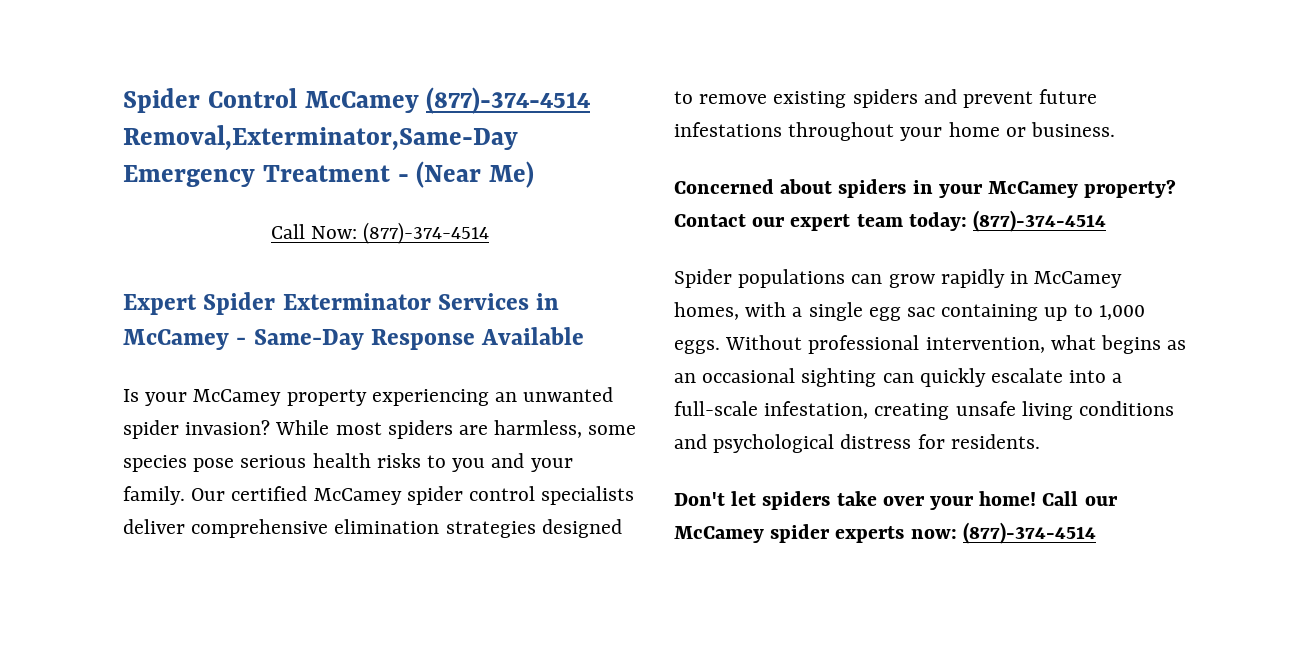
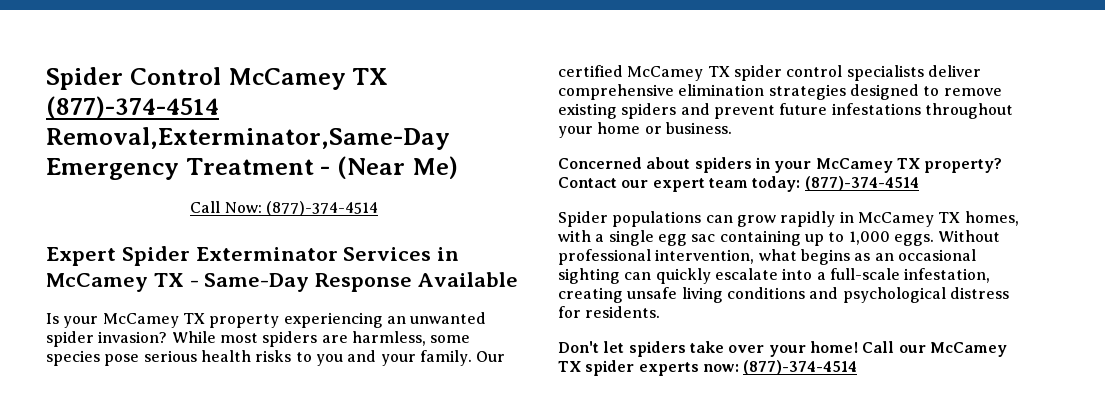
- Spider Control McCamey (877)-374-4514 Removal,Exterminator,Same-Day Emergency Treatment - (Near Me)
+ Spider Control McCamey TX (877)-374-4514 Removal,Exterminator,Same-Day Emergency Treatment - (Near Me)
- Expert Spider Exterminator Services in McCamey - Same-Day Response Available
+ Expert Spider Exterminator Services in McCamey TX - Same-Day Response Available
- Is your McCamey property experiencing an unwanted spider invasion?
+ Is your McCamey TX property experiencing an unwanted spider invasion?
- Our certified McCamey spider control specialists deliver comprehensive elimination strategies designed to remove existing spiders and prevent future infestations throughout your home or business.
+ Our certified McCamey TX spider control specialists deliver comprehensive elimination strategies designed to remove existing spiders and prevent future infestations throughout your home or business.
- Concerned about spiders in your McCamey property?
+ Concerned about spiders in your McCamey TX property?
- Spider populations can grow rapidly in McCamey homes, with a single egg sac containing up to 1,000 eggs.
+ Spider populations can grow rapidly in McCamey TX homes, with a single egg sac containing up to 1,000 eggs.
- Call our McCamey spider experts now: (877)-374-4514
+ Call our McCamey TX spider experts now: (877)-374-4514

